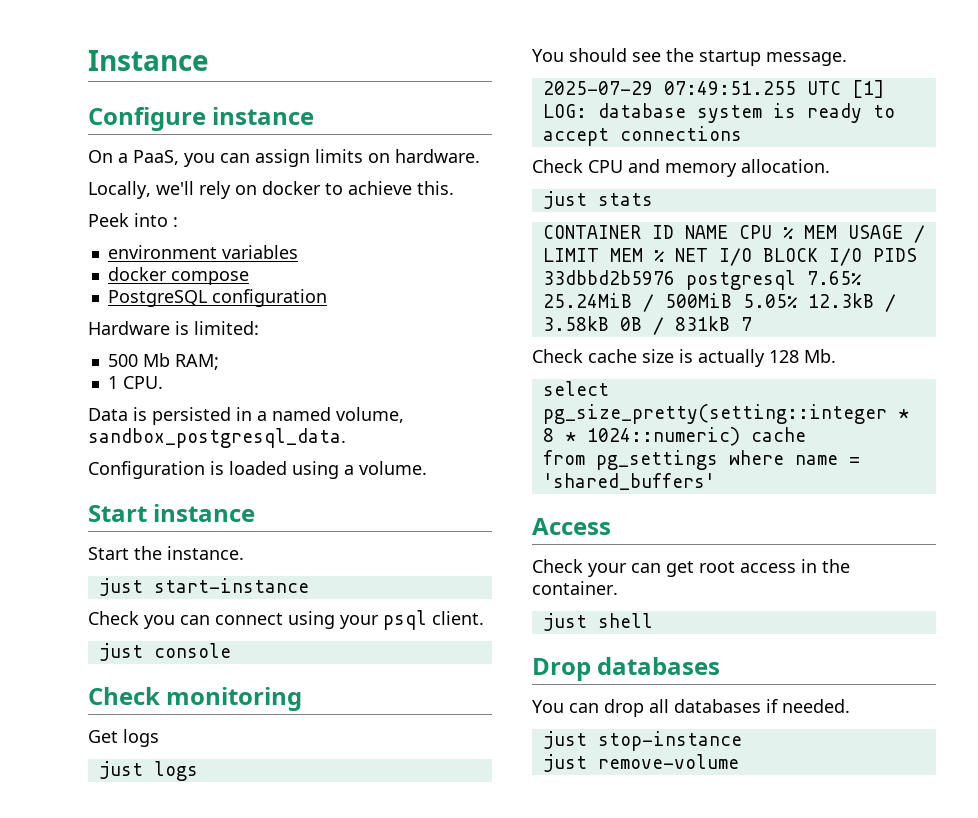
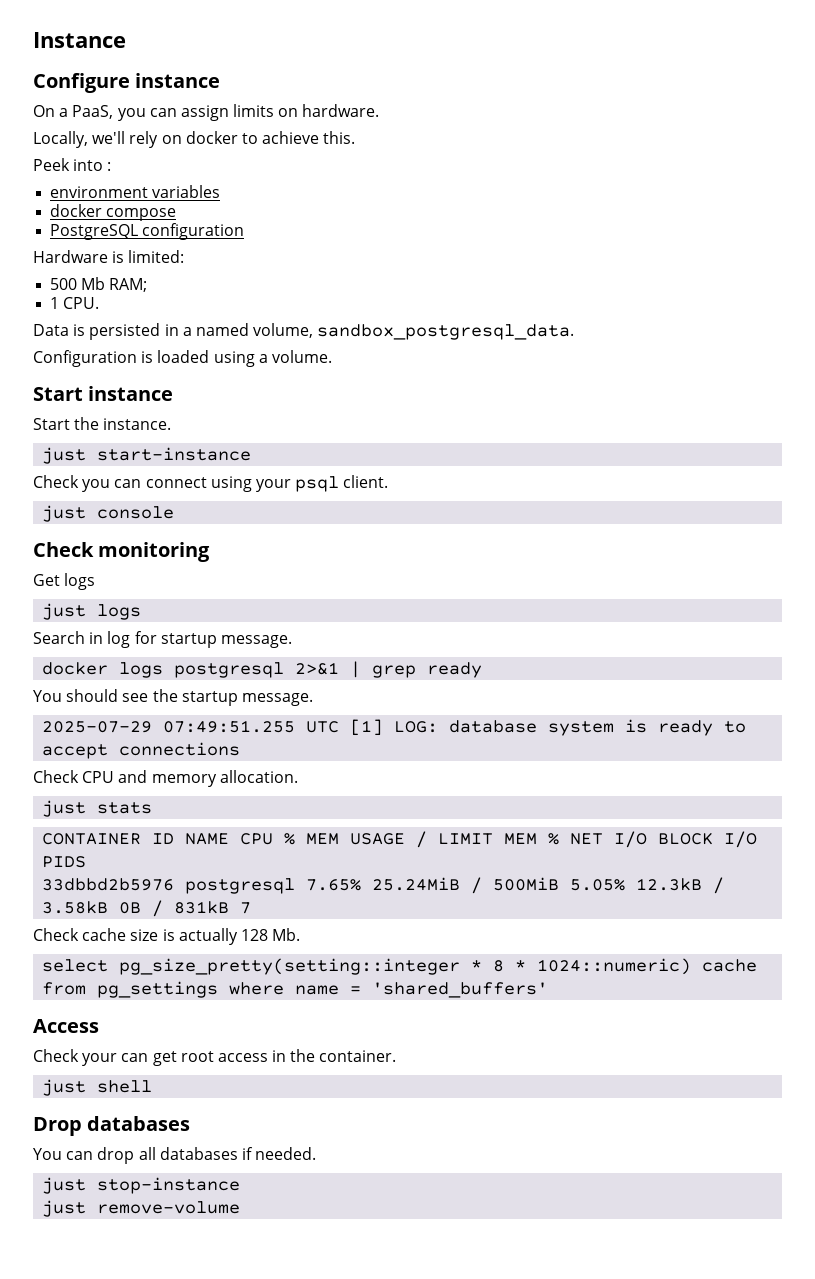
+ Search in log for startup message.
+ docker logs postgresql 2>&1 | grep ready

